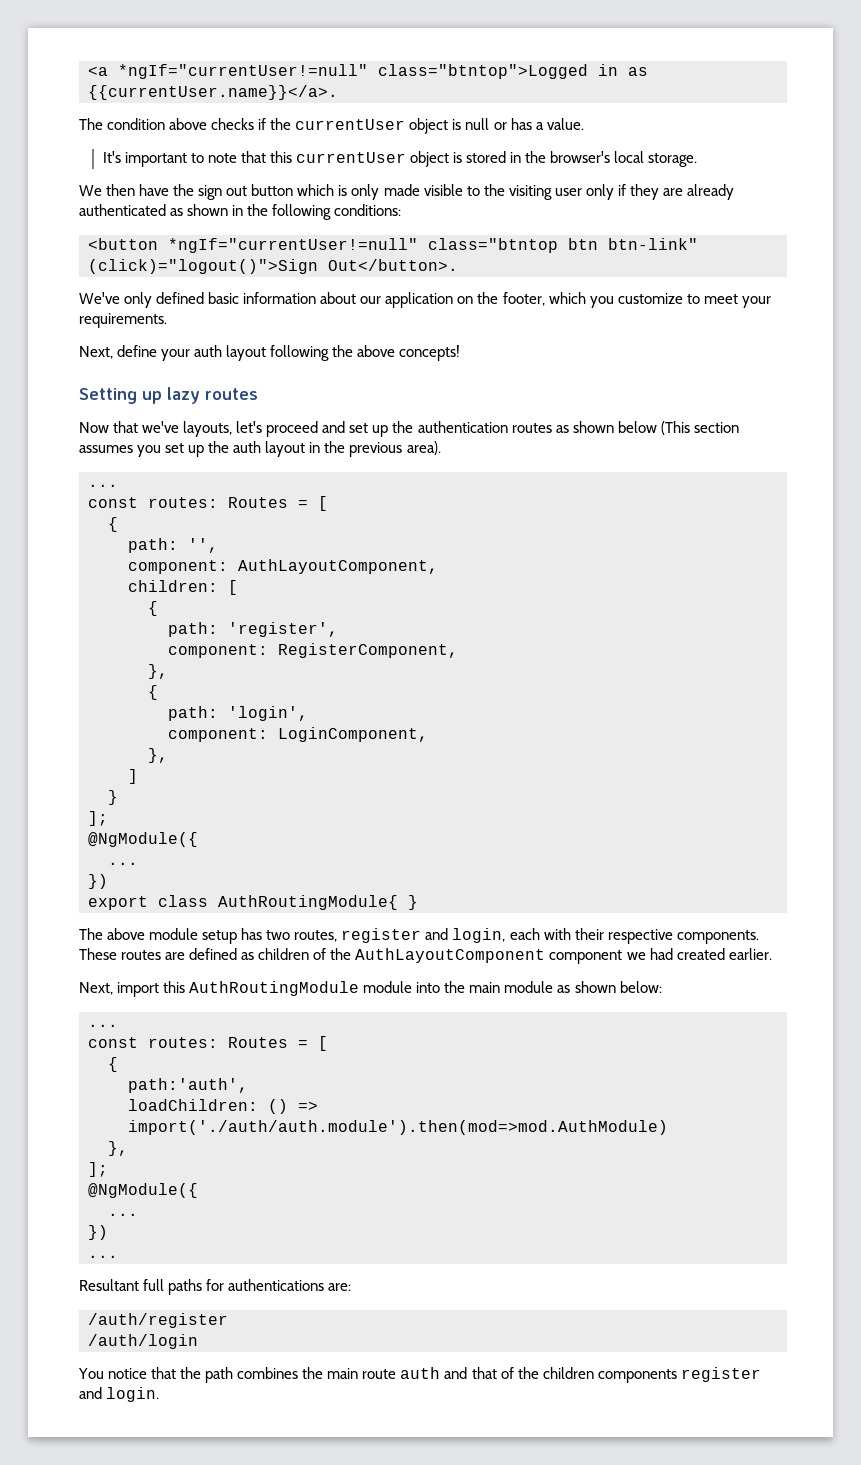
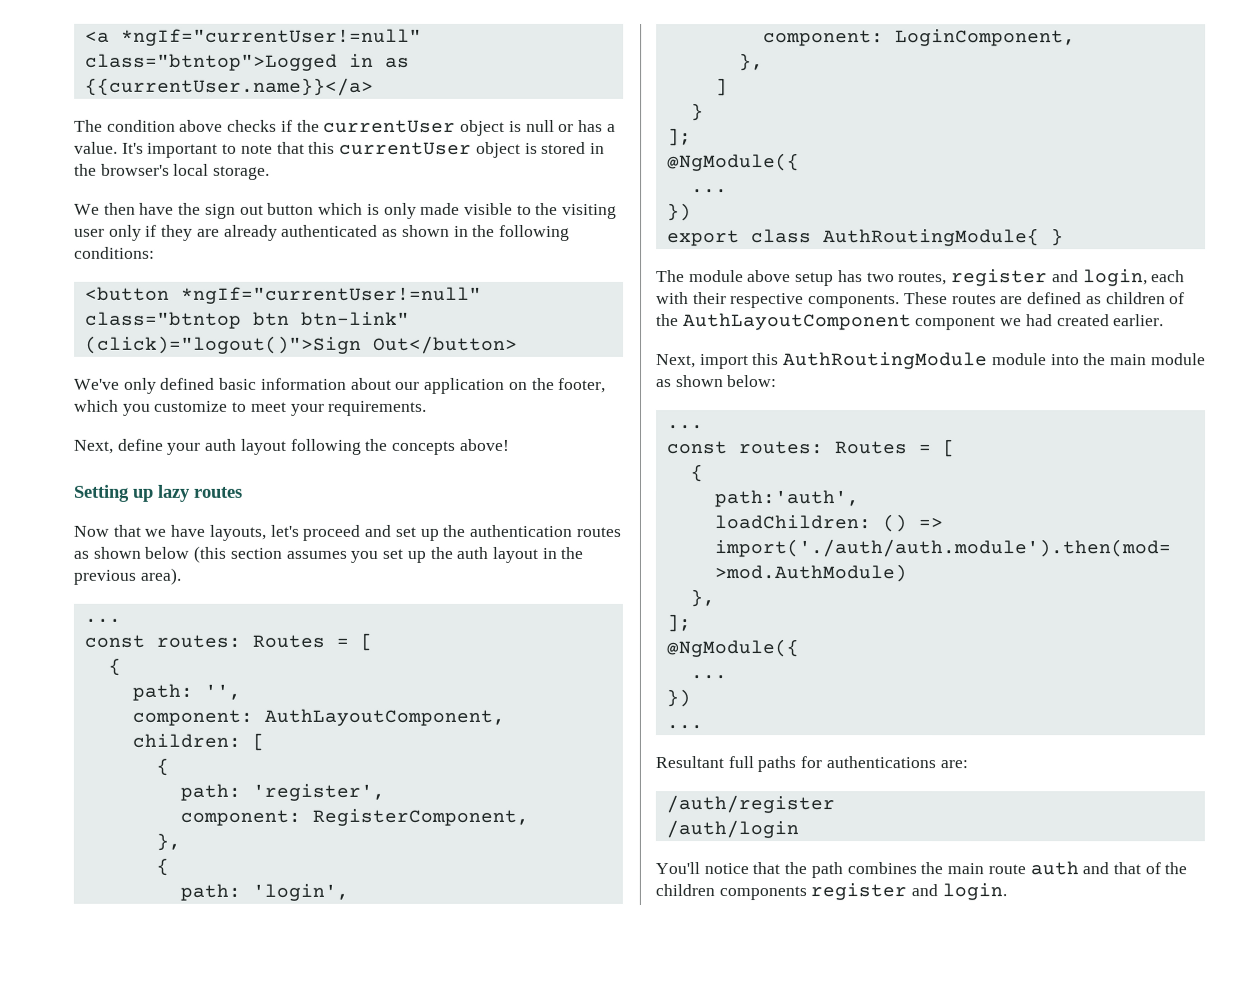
- <a *ngIf="currentUser!=null" class="btntop">Logged in as {{currentUser.name}}</a>.
+ <a *ngIf="currentUser!=null" class="btntop">Logged in as {{currentUser.name}}</a>
- The condition above checks if the currentUser object is null or has a value.
- It's important to note that this currentUser object is stored in the browser's local storage.
+ The condition above checks if the currentUser object is null or has a value. It's important to note that this currentUser object is stored in the browser's local storage.
- <button *ngIf="currentUser!=null" class="btntop btn btn-link" (click)="logout()">Sign Out</button>.
+ <button *ngIf="currentUser!=null" class="btntop btn btn-link" (click)="logout()">Sign Out</button>
- Next, define your auth layout following the above concepts!
+ Next, define your auth layout following the concepts above!
- Now that we've layouts, let's proceed and set up the authentication routes as shown below (This section assumes you set up the auth layout in the previous area).
+ Now that we have layouts, let's proceed and set up the authentication routes as shown below (this section assumes you set up the auth layout in the previous area).
- The above module setup has two routes, register and login, each with their respective components.
+ The module above setup has two routes, register and login, each with their respective components.
- You notice that the path combines the main route auth and that of the children components register and login.
+ You'll notice that the path combines the main route auth and that of the children components register and login.

